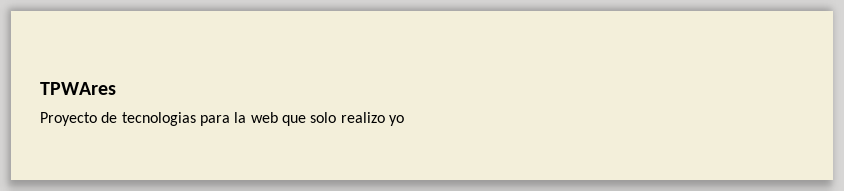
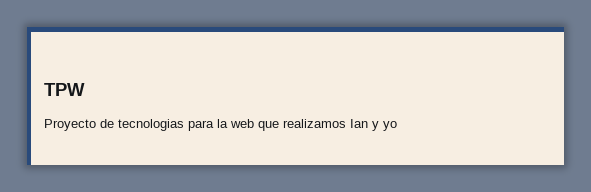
- TPWAres
+ TPW
- Proyecto de tecnologias para la web que solo realizo yo
+ Proyecto de tecnologias para la web que realizamos Ian y yo

